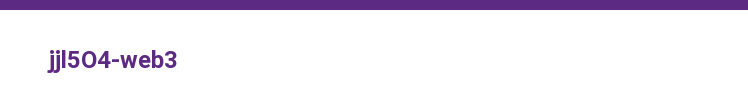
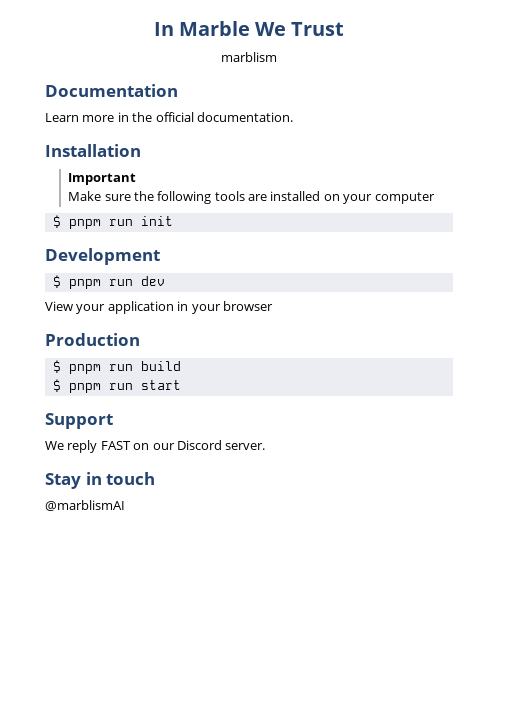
- jjl5O4-web3
+ In Marble We Trust
+ marblism
+ Documentation
+ Learn more in the official documentation.
+ Installation
+ Important
+ Make sure the following tools are installed on your computer
+ $ pnpm run init
+ Development
+ $ pnpm run dev
+ View your application in your browser
+ Production
+ $ pnpm run build
+ $ pnpm run start
+ Support
+ We reply FAST on our Discord server.
+ Stay in touch
+ @marblismAI

